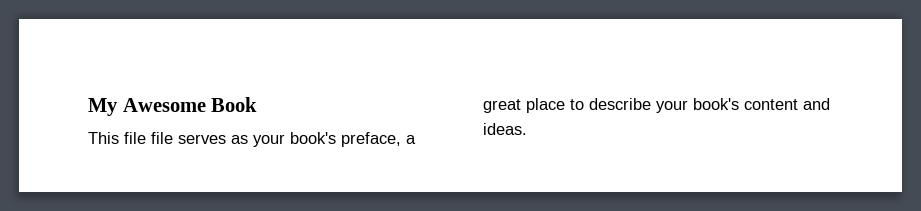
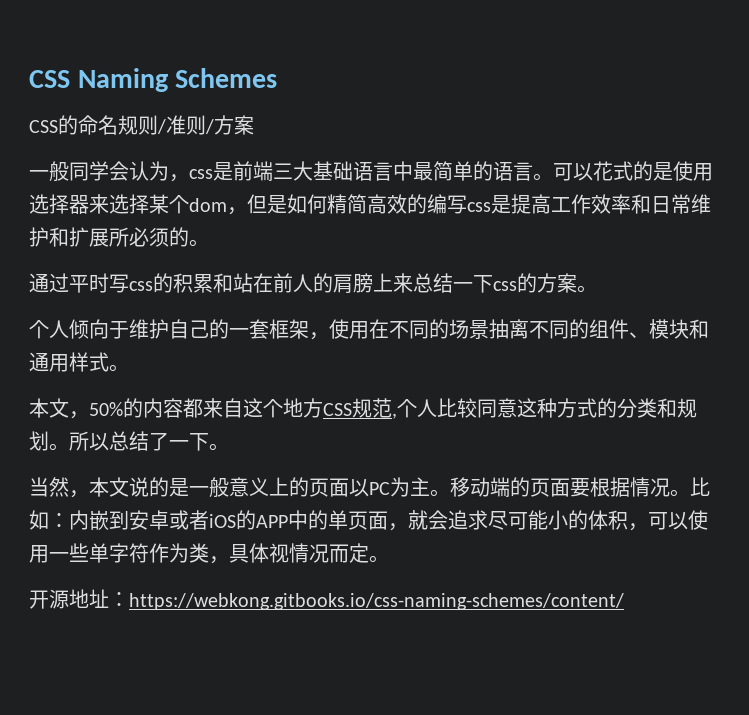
- My Awesome Book
- This file file serves as your book's preface, a great place to describe your book's content and ideas.
+ CSS Naming Schemes
+ CSS的命名规则/准则/方案
+ 一般同学会认为，css是前端三大基础语言中最简单的语言。可以花式的是使用选择器来选择某个dom，但是如何精简高效的编写css是提高工作效率和日常维护和扩展所必须的。
+ 通过平时写css的积累和站在前人的肩膀上来总结一下css的方案。
+ 个人倾向于维护自己的一套框架，使用在不同的场景抽离不同的组件、模块和通用样式。
+ 本文，50%的内容都来自这个地方CSS规范,个人比较同意这种方式的分类和规划。所以总结了一下。
+ 当然，本文说的是一般意义上的页面以PC为主。移动端的页面要根据情况。比如：内嵌到安卓或者iOS的APP中的单页面，就会追求尽可能小的体积，可以使用一些单字符作为类，具体视情况而定。
+ 开源地址：https://webkong.gitbooks.io/css-naming-schemes/content/

